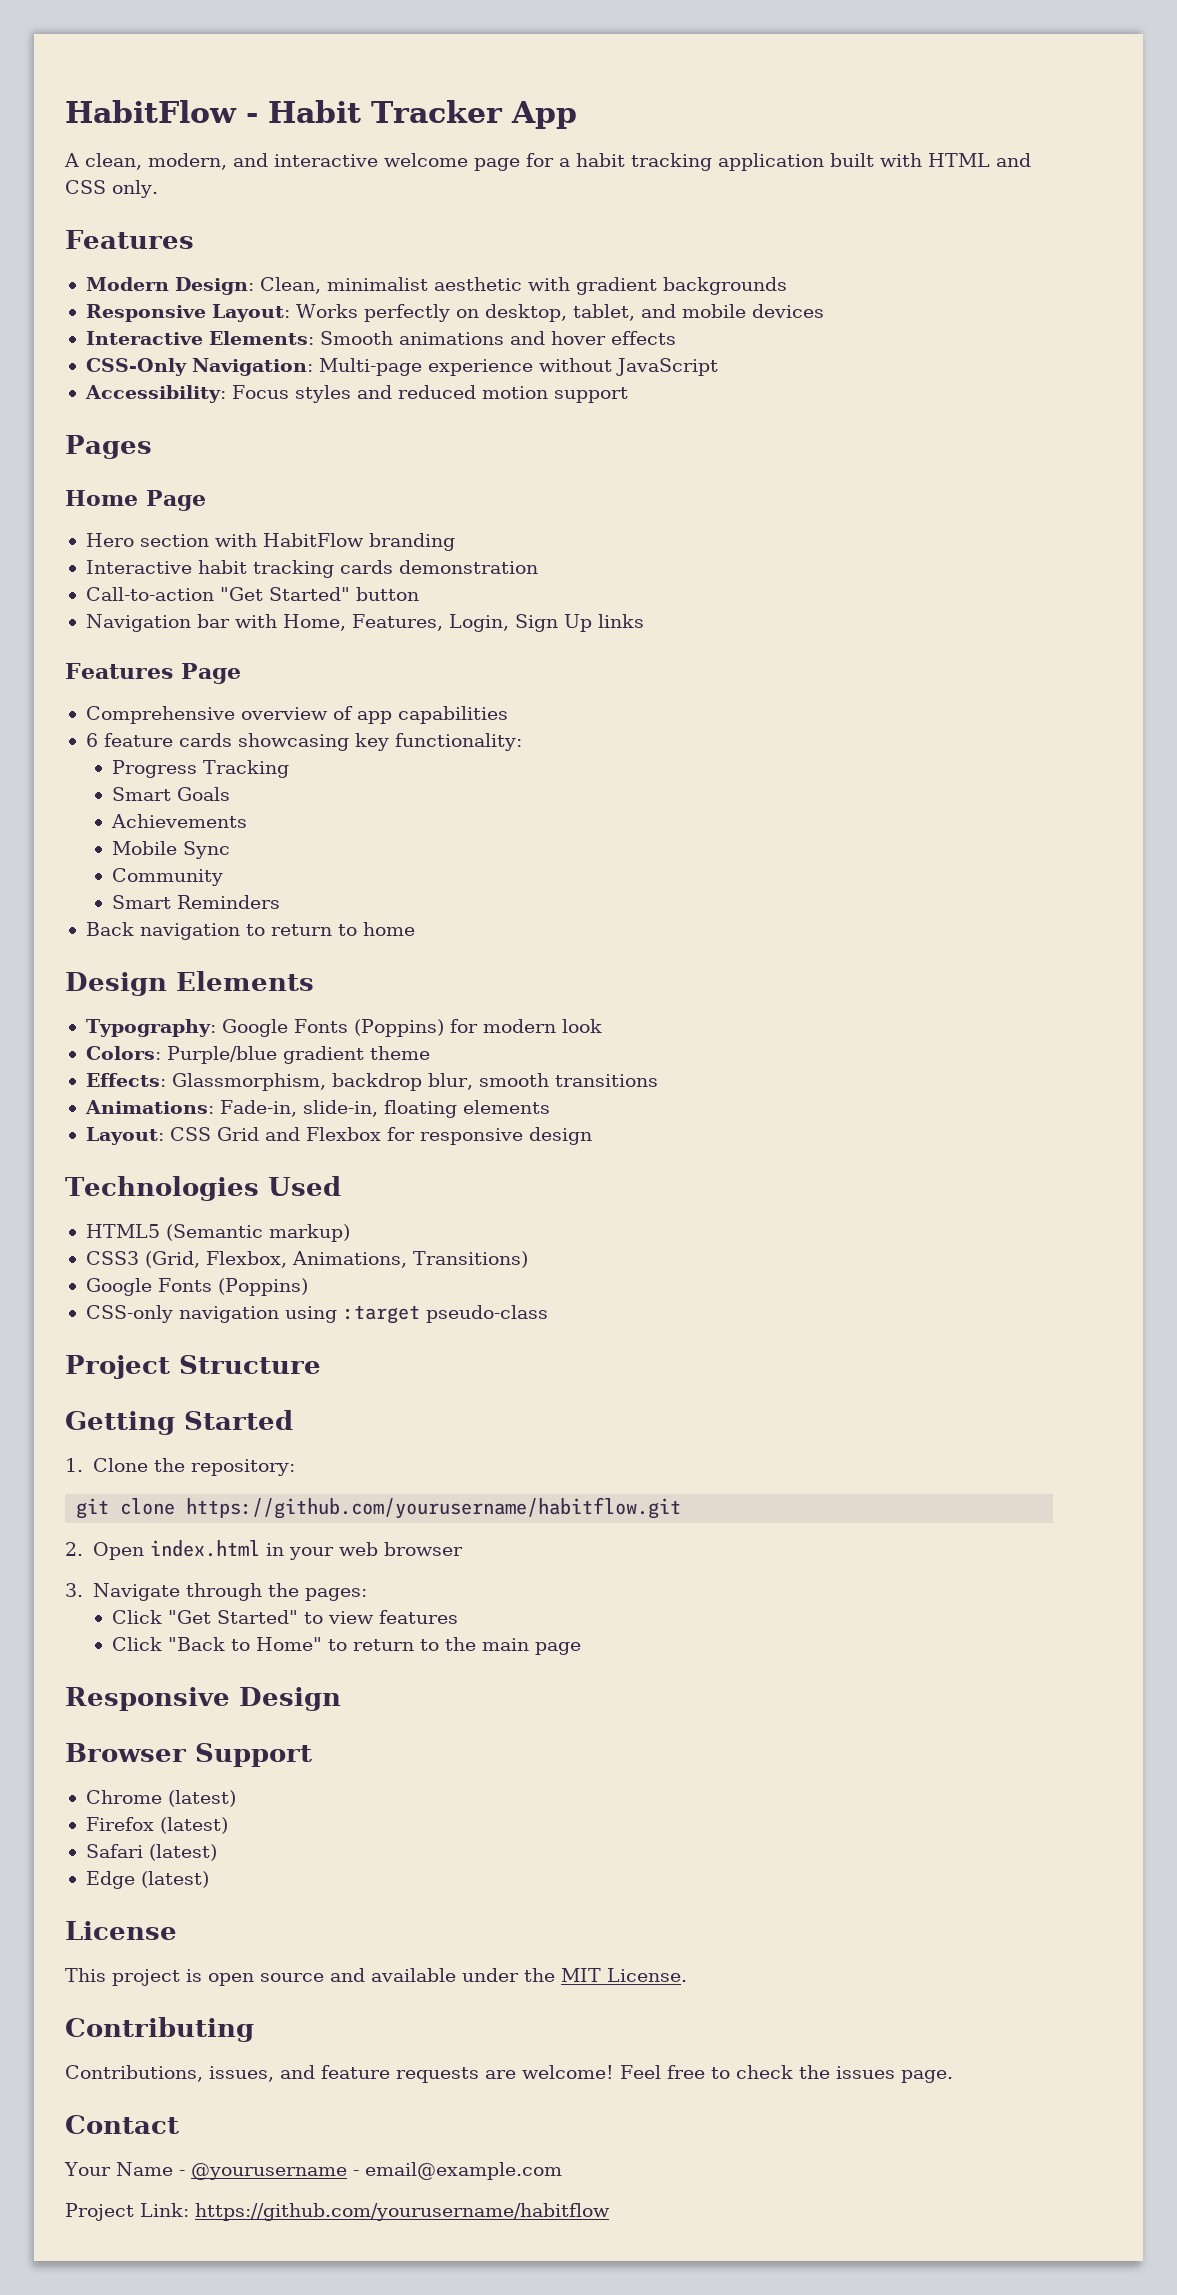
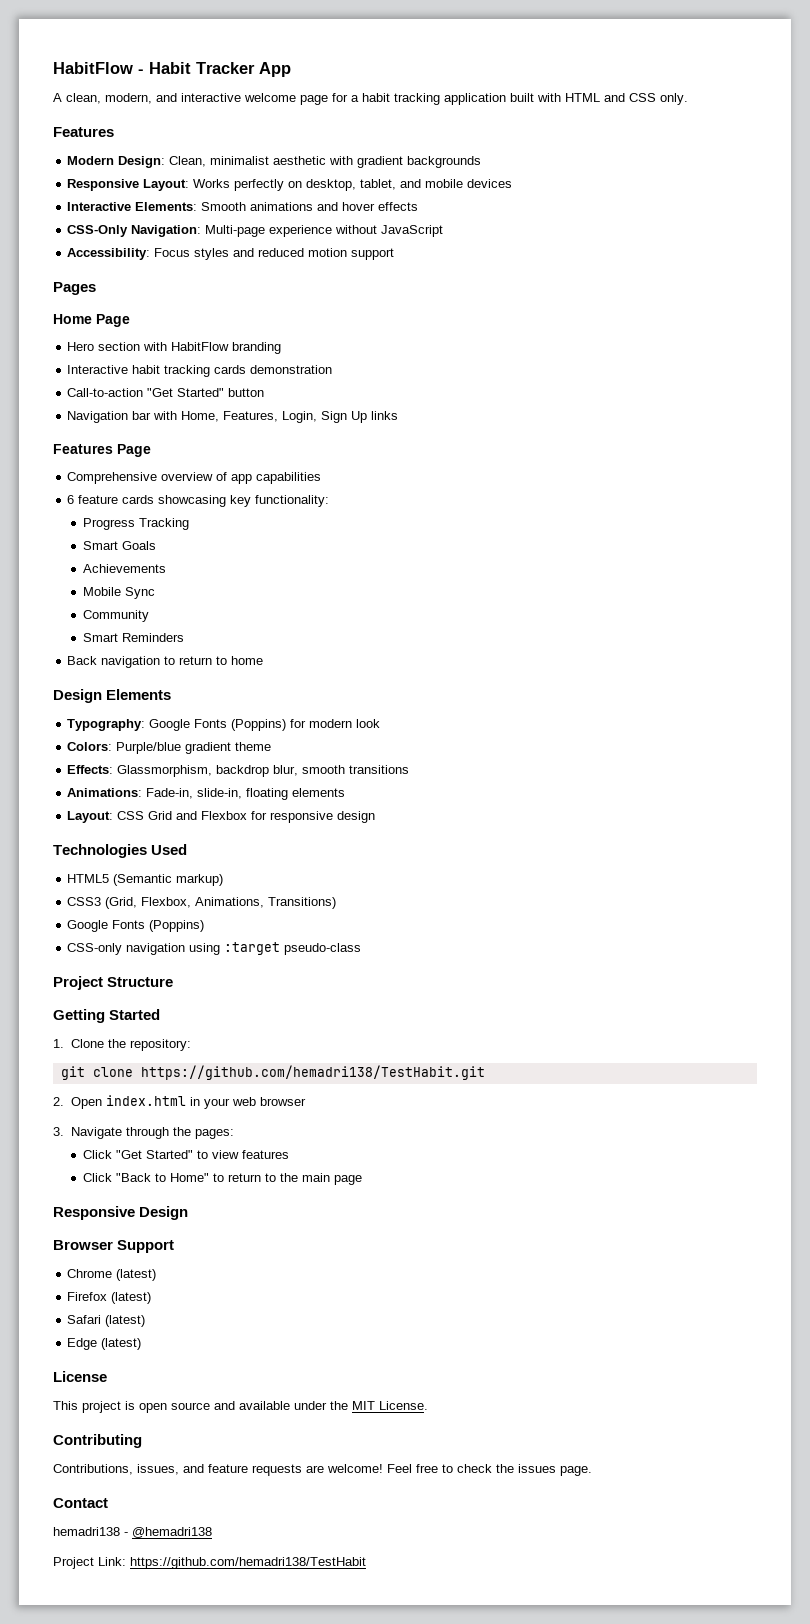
- git clone https://github.com/yourusername/habitflow.git
+ git clone https://github.com/hemadri138/TestHabit.git
- Your Name - @yourusername - email@example.com
+ hemadri138 - @hemadri138
- Project Link: https://github.com/yourusername/habitflow
+ Project Link: https://github.com/hemadri138/TestHabit

